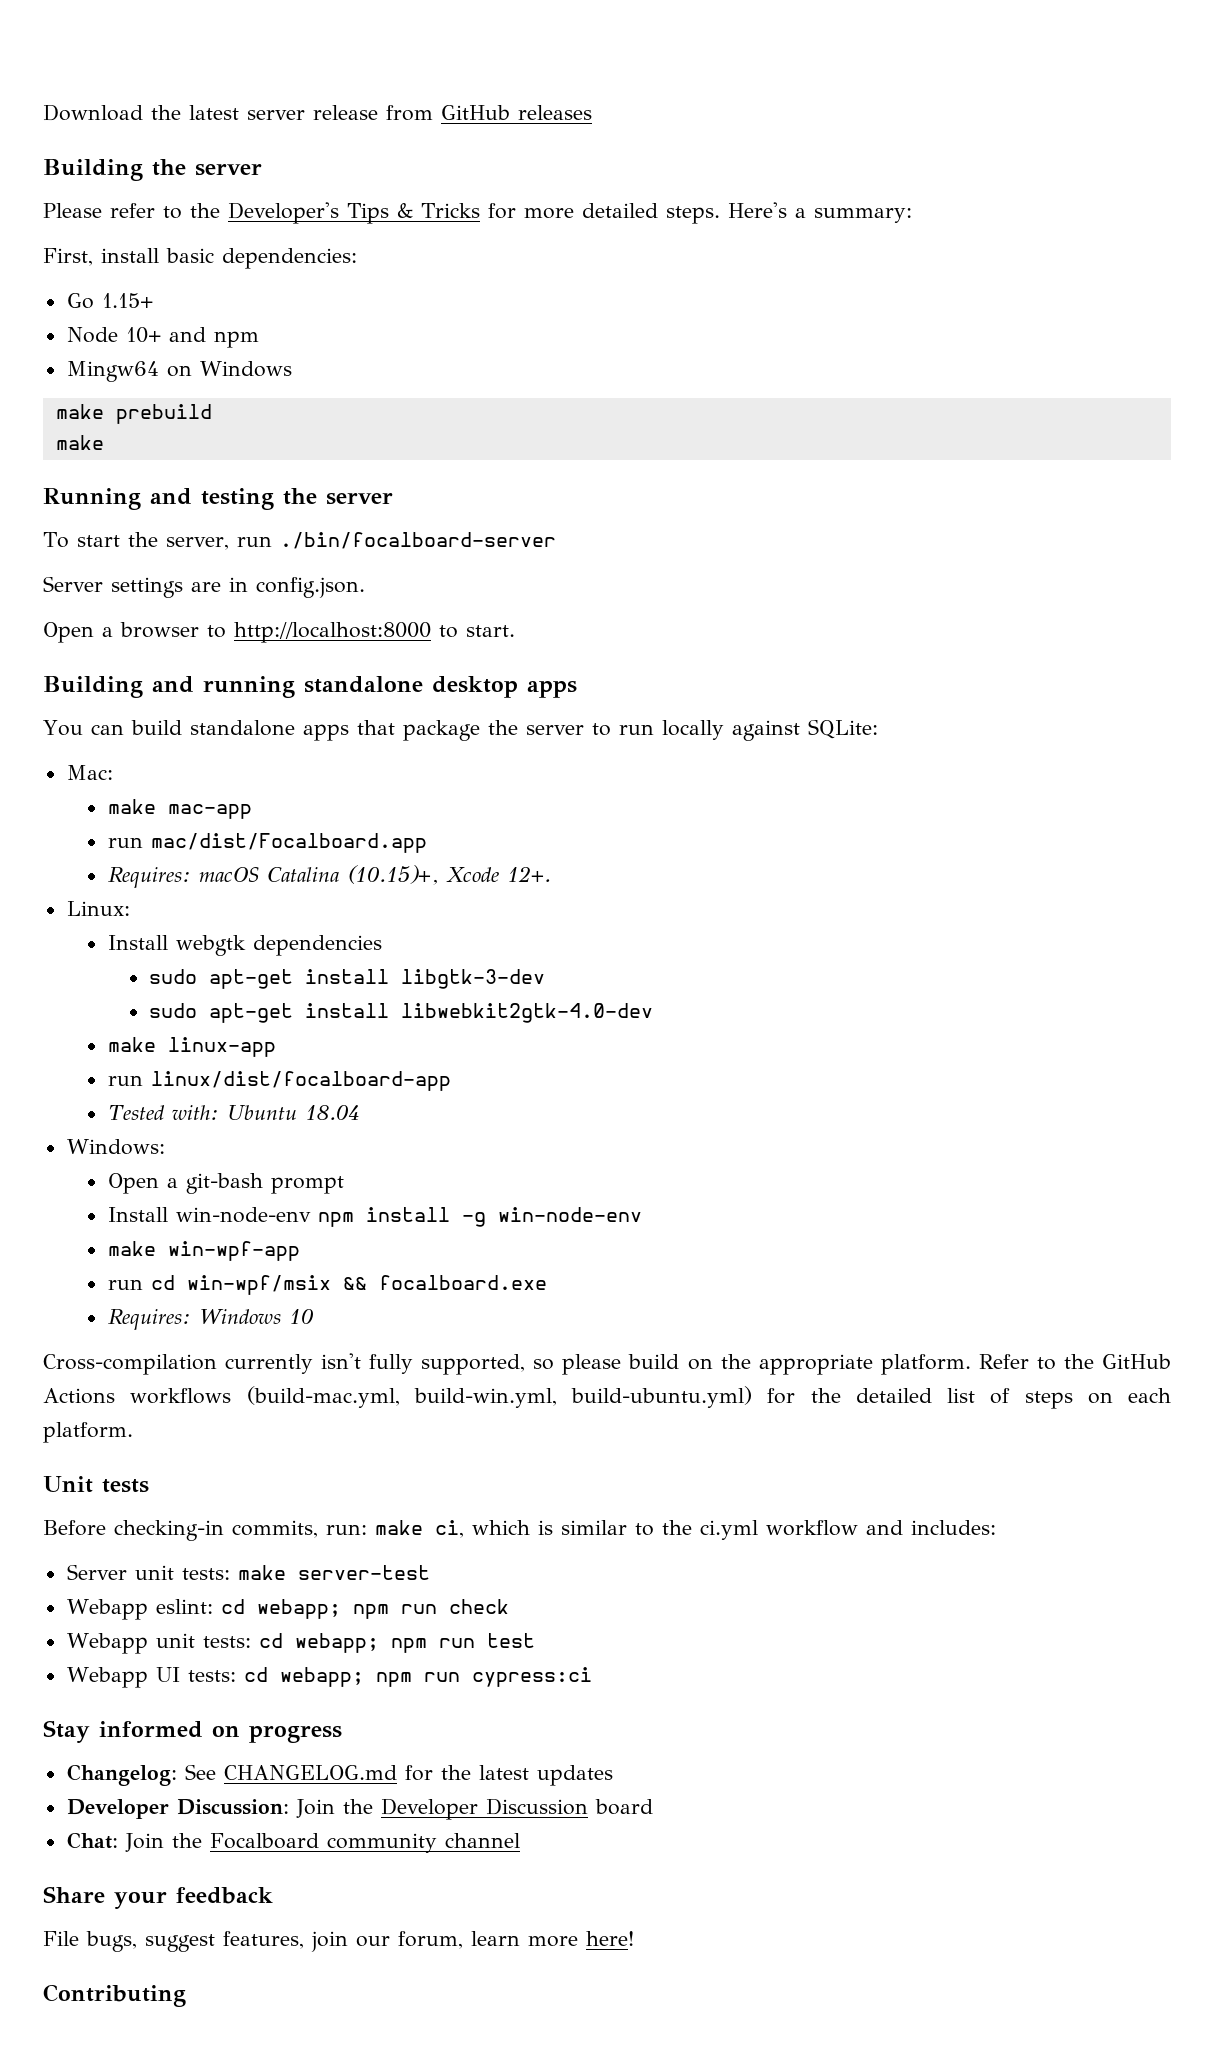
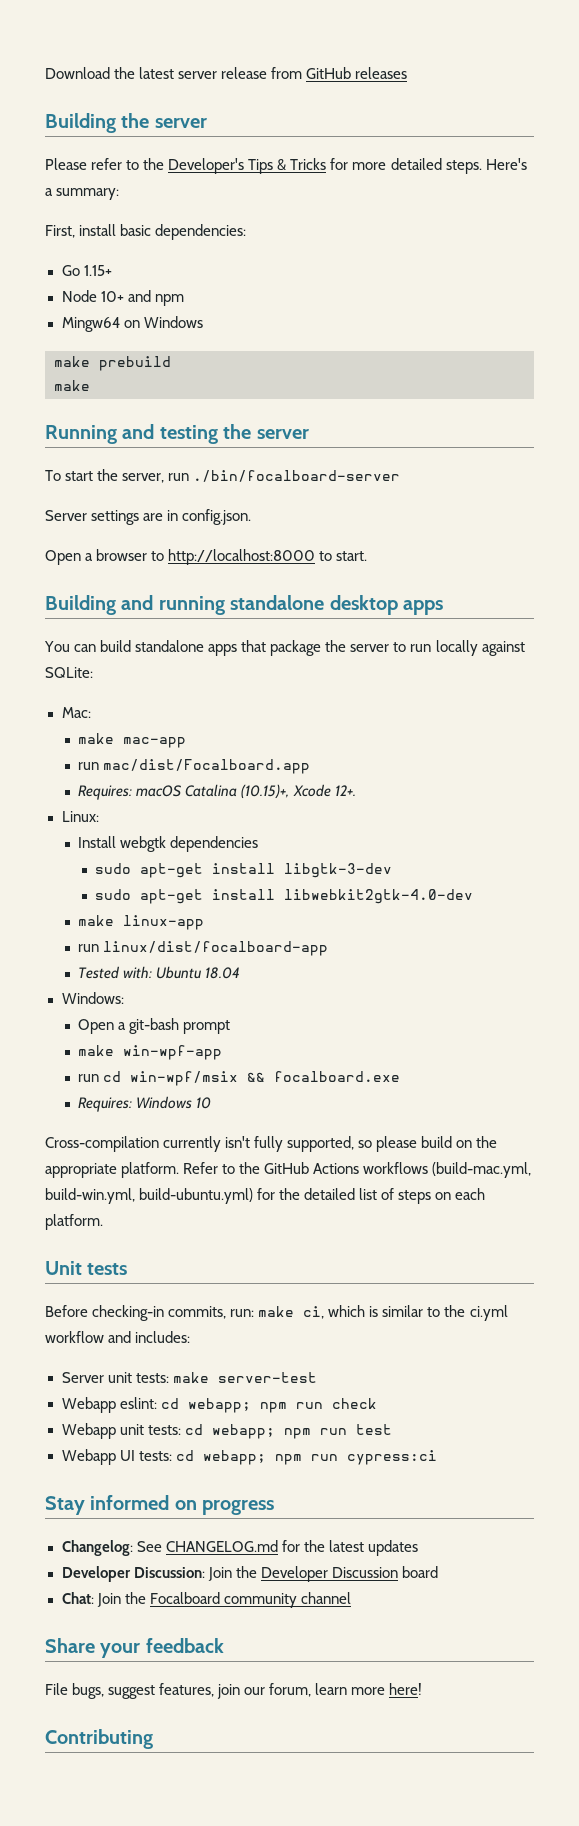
- Install win-node-env npm install -g win-node-env

